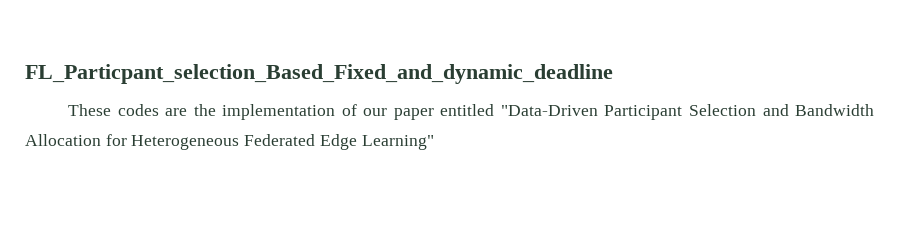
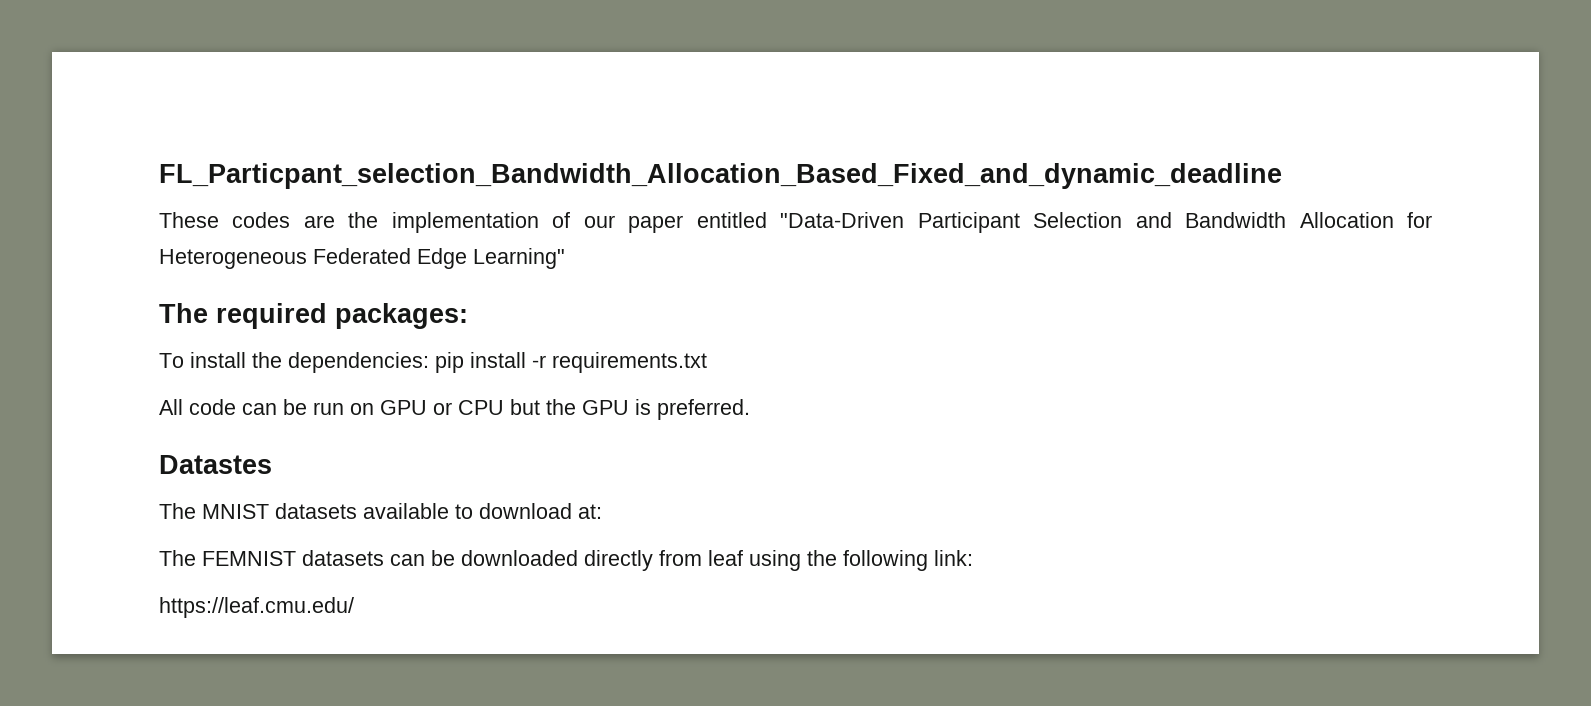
- FL_Particpant_selection_Based_Fixed_and_dynamic_deadline
+ FL_Particpant_selection_Bandwidth_Allocation_Based_Fixed_and_dynamic_deadline
+ The required packages:
+ To install the dependencies: pip install -r requirements.txt
+ All code can be run on GPU or CPU but the GPU is preferred.
+ Datastes
+ The MNIST datasets available to download at:
+ The FEMNIST datasets can be downloaded directly from leaf using the following link:
+ https://leaf.cmu.edu/

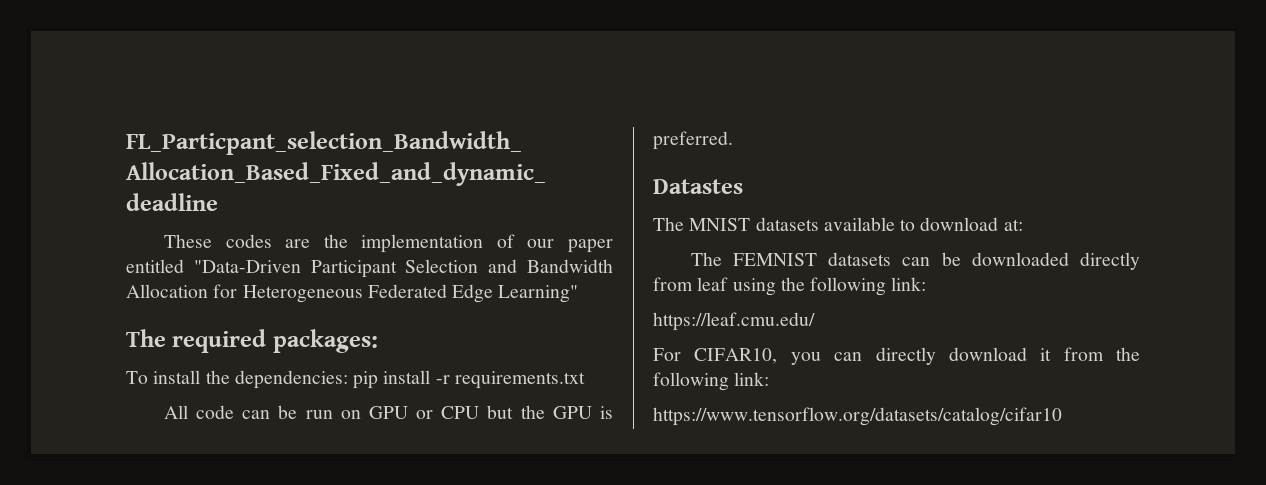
+ For CIFAR10, you can directly download it from the following link:
+ https://www.tensorflow.org/datasets/catalog/cifar10

